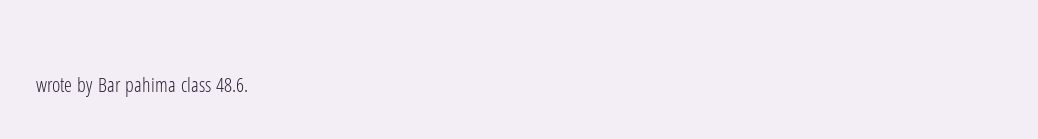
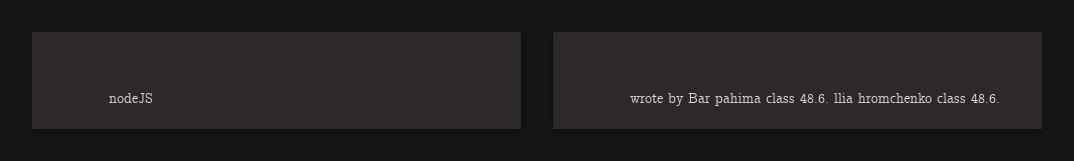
+ nodeJS
- wrote by Bar pahima class 48.6.
+ wrote by Bar pahima class 48.6. llia hromchenko class 48.6.

